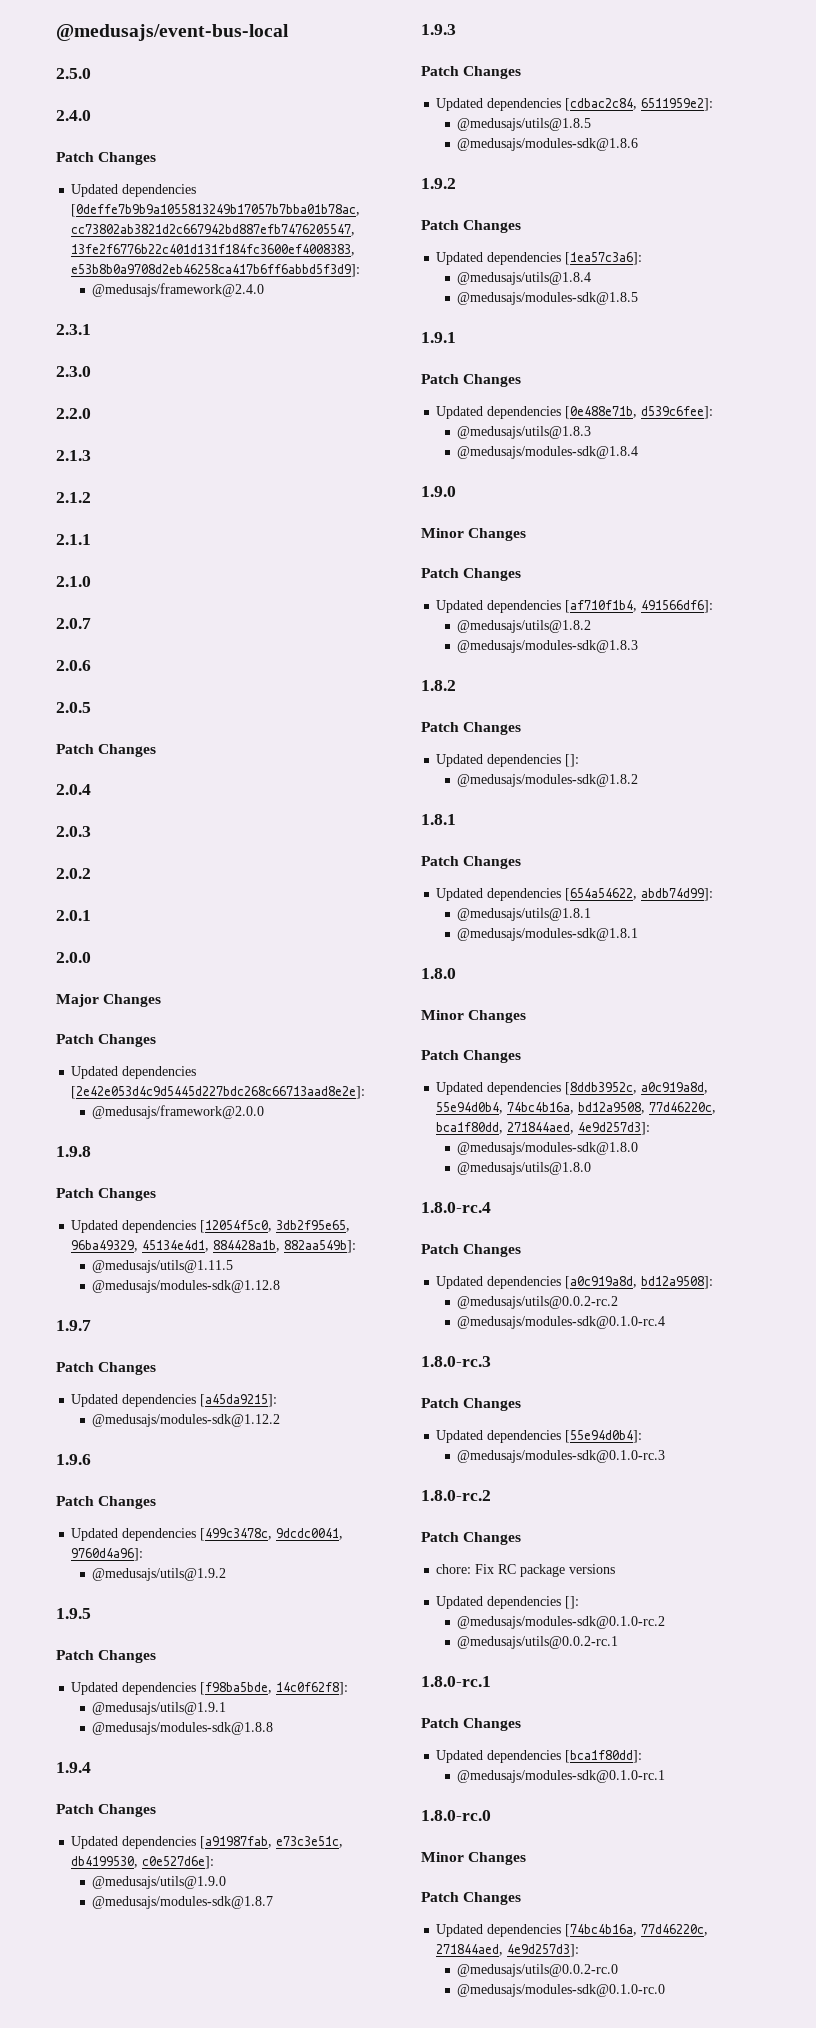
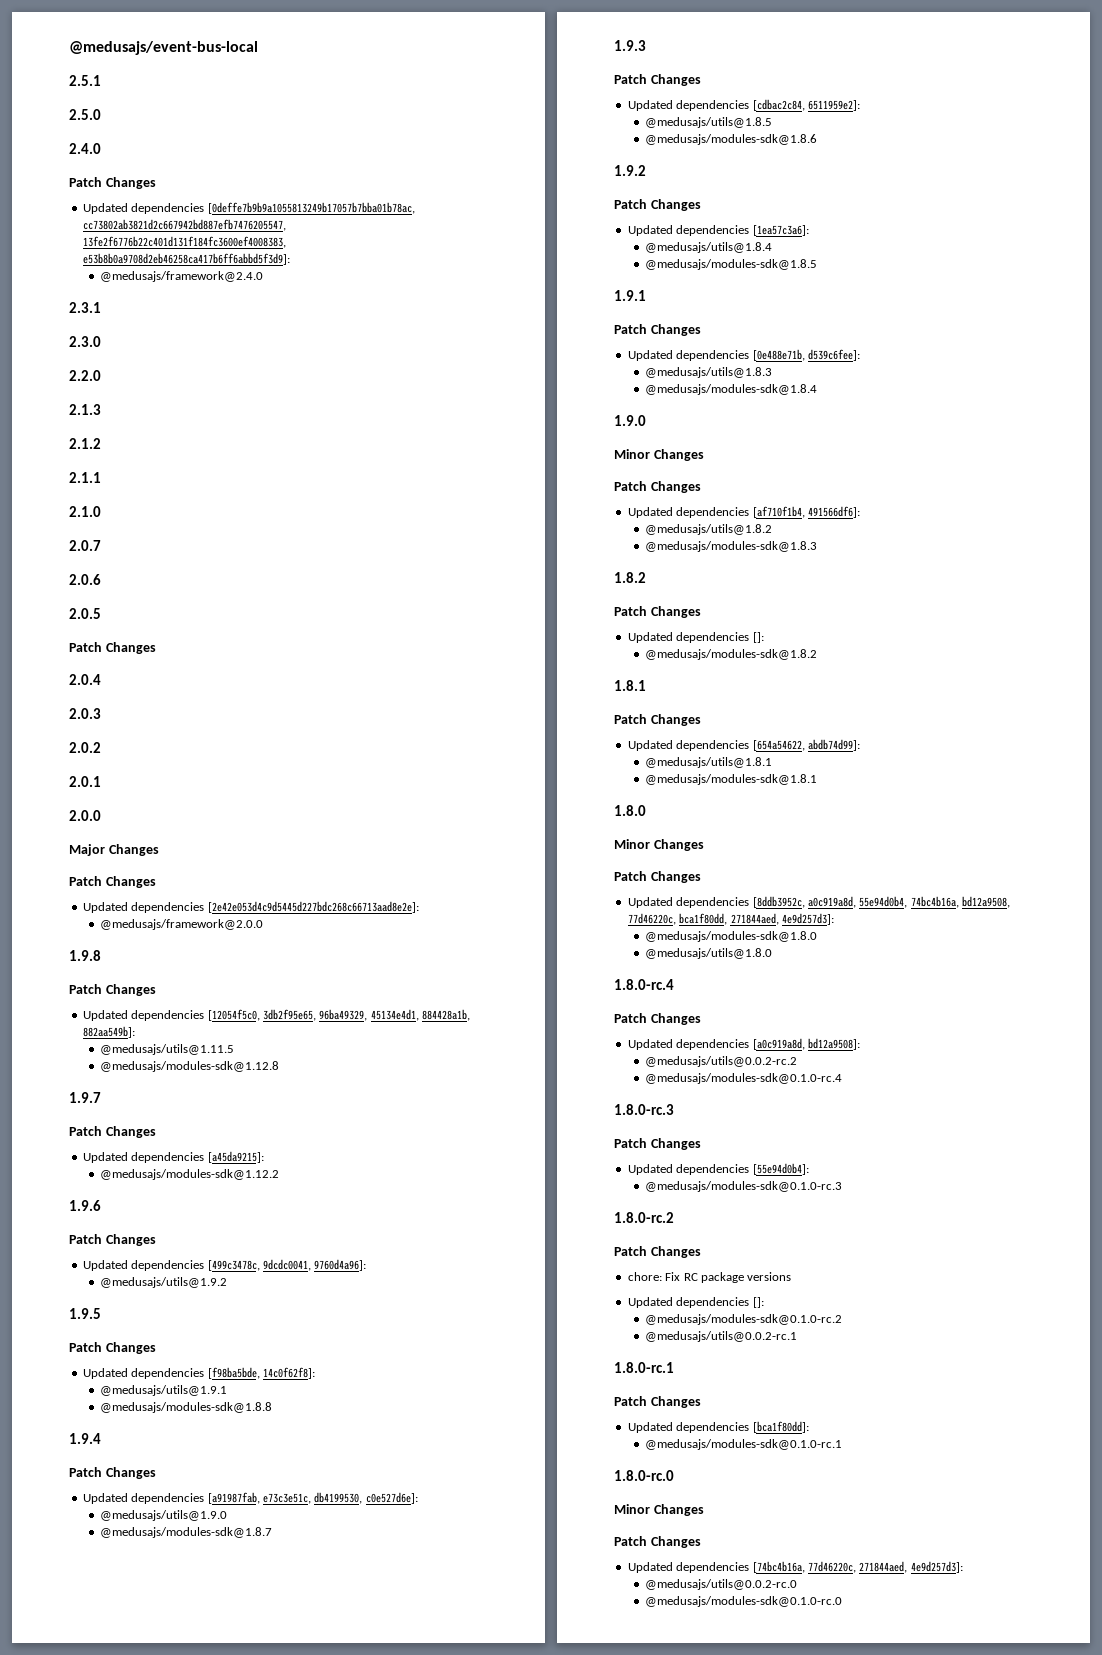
+ 2.5.1

